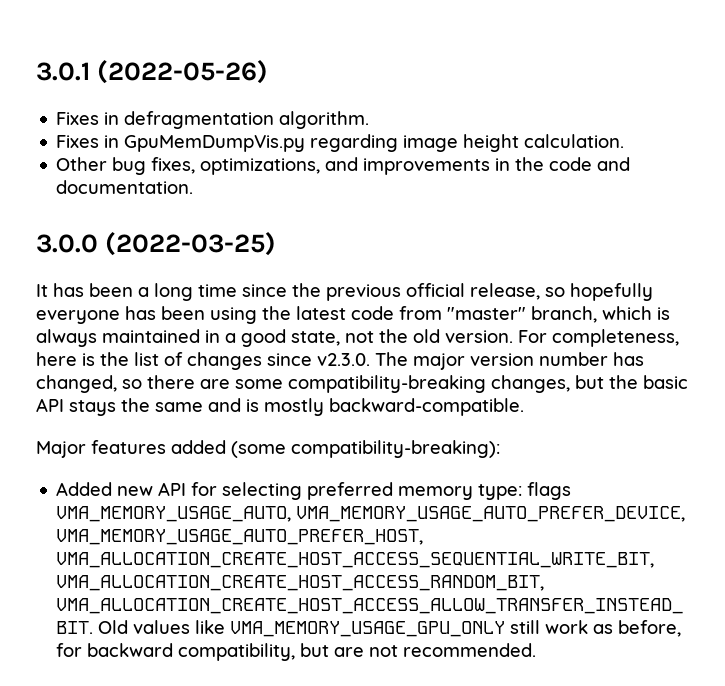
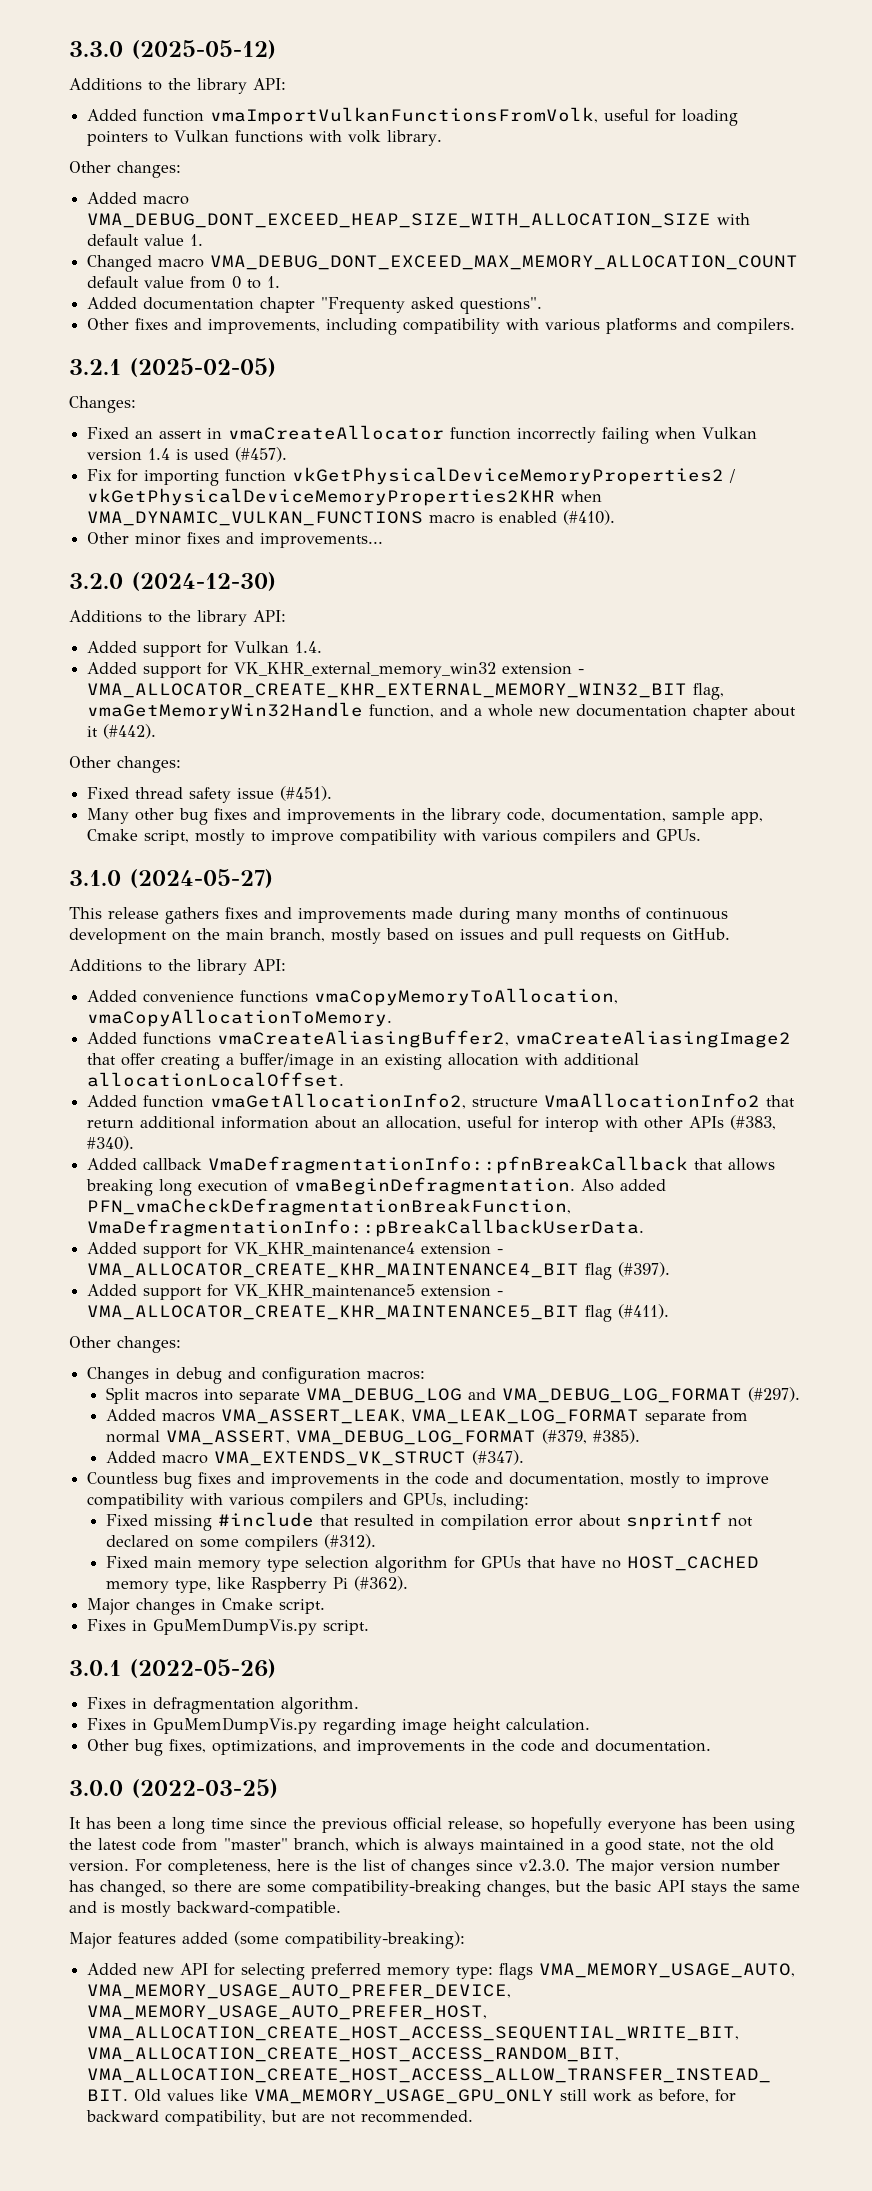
+ 3.3.0 (2025-05-12)
+ Additions to the library API:
+ Added function vmaImportVulkanFunctionsFromVolk, useful for loading pointers to Vulkan functions with volk library.
+ Other changes:
+ Added macro VMA_DEBUG_DONT_EXCEED_HEAP_SIZE_WITH_ALLOCATION_SIZE with default value 1.
+ Changed macro VMA_DEBUG_DONT_EXCEED_MAX_MEMORY_ALLOCATION_COUNT default value from 0 to 1.
+ Added documentation chapter "Frequenty asked questions".
+ Other fixes and improvements, including compatibility with various platforms and compilers.
+ 3.2.1 (2025-02-05)
+ Changes:
+ Fixed an assert in vmaCreateAllocator function incorrectly failing when Vulkan version 1.4 is used (#457).
+ Fix for importing function vkGetPhysicalDeviceMemoryProperties2 / vkGetPhysicalDeviceMemoryProperties2KHR when VMA_DYNAMIC_VULKAN_FUNCTIONS macro is enabled (#410).
+ Other minor fixes and improvements...
+ 3.2.0 (2024-12-30)
+ Additions to the library API:
+ Added support for Vulkan 1.4.
+ Added support for VK_KHR_external_memory_win32 extension - VMA_ALLOCATOR_CREATE_KHR_EXTERNAL_MEMORY_WIN32_BIT flag, vmaGetMemoryWin32Handle function, and a whole new documentation chapter about it (#442).
+ Other changes:
+ Fixed thread safety issue (#451).
+ Many other bug fixes and improvements in the library code, documentation, sample app, Cmake script, mostly to improve compatibility with various compilers and GPUs.
+ 3.1.0 (2024-05-27)
+ This release gathers fixes and improvements made during many months of continuous development on the main branch, mostly based on issues and pull requests on GitHub.
+ Additions to the library API:
+ Added convenience functions vmaCopyMemoryToAllocation, vmaCopyAllocationToMemory.
+ Added functions vmaCreateAliasingBuffer2, vmaCreateAliasingImage2 that offer creating a buffer/image in an existing allocation with additional allocationLocalOffset.
+ Added function vmaGetAllocationInfo2, structure VmaAllocationInfo2 that return additional information about an allocation, useful for interop with other APIs (#383, #340).
+ Added callback VmaDefragmentationInfo::pfnBreakCallback that allows breaking long execution of vmaBeginDefragmentation. Also added PFN_vmaCheckDefragmentationBreakFunction, VmaDefragmentationInfo::pBreakCallbackUserData.
+ Added support for VK_KHR_maintenance4 extension - VMA_ALLOCATOR_CREATE_KHR_MAINTENANCE4_BIT flag (#397).
+ Added support for VK_KHR_maintenance5 extension - VMA_ALLOCATOR_CREATE_KHR_MAINTENANCE5_BIT flag (#411).
+ Other changes:
+ Changes in debug and configuration macros:
+ Split macros into separate VMA_DEBUG_LOG and VMA_DEBUG_LOG_FORMAT (#297).
+ Added macros VMA_ASSERT_LEAK, VMA_LEAK_LOG_FORMAT separate from normal VMA_ASSERT, VMA_DEBUG_LOG_FORMAT (#379, #385).
+ Added macro VMA_EXTENDS_VK_STRUCT (#347).
+ Countless bug fixes and improvements in the code and documentation, mostly to improve compatibility with various compilers and GPUs, including:
+ Fixed missing #include that resulted in compilation error about snprintf not declared on some compilers (#312).
+ Fixed main memory type selection algorithm for GPUs that have no HOST_CACHED memory type, like Raspberry Pi (#362).
+ Major changes in Cmake script.
+ Fixes in GpuMemDumpVis.py script.

